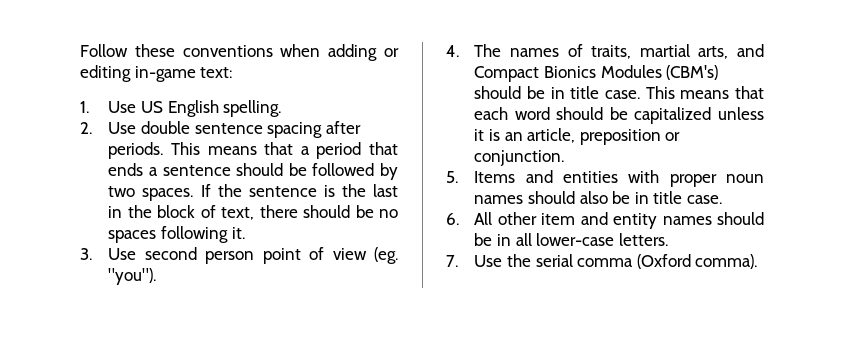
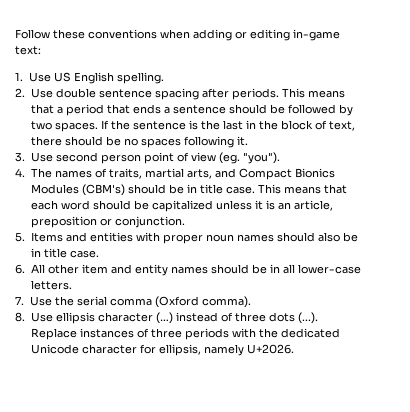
+ 8. Use ellipsis character (…) instead of three dots (...). Replace instances of three periods with the dedicated Unicode character for ellipsis, namely U+2026.

